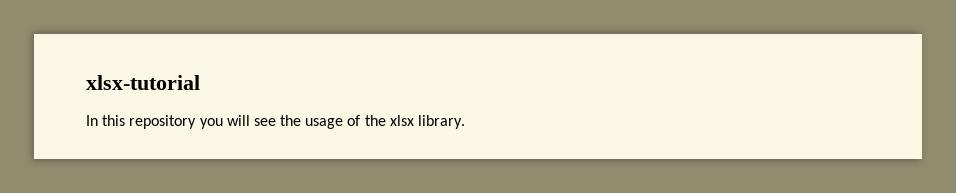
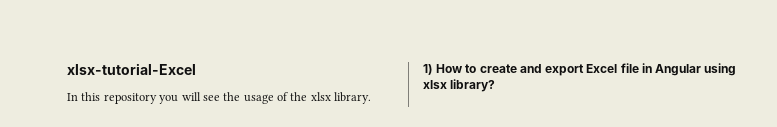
- xlsx-tutorial
+ xlsx-tutorial-Excel
+ 1) How to create and export Excel file in Angular using xlsx library?

